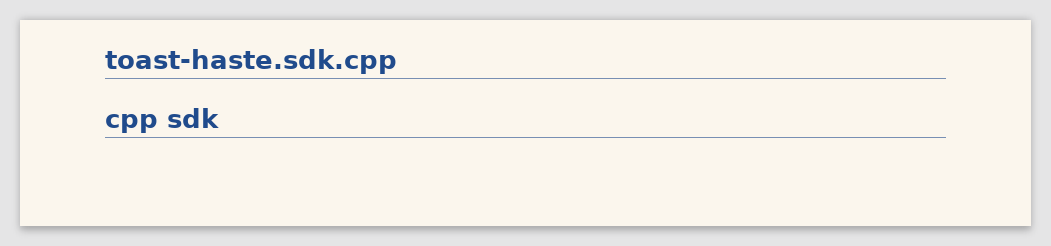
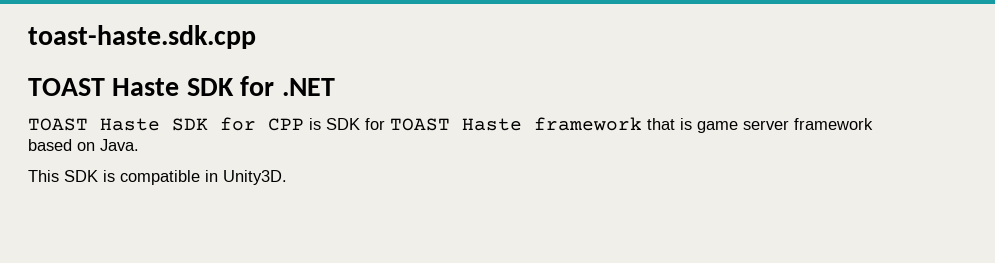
- cpp sdk
+ TOAST Haste SDK for .NET
+ TOAST Haste SDK for CPP is SDK for TOAST Haste framework that is game server framework based on Java.
+ This SDK is compatible in Unity3D.

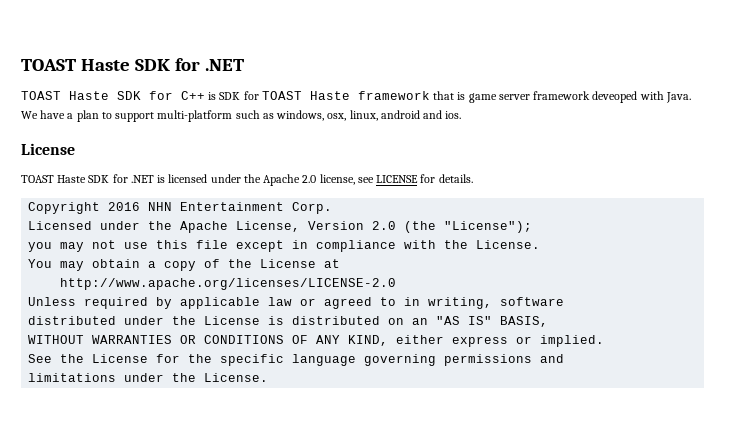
- toast-haste.sdk.cpp
- TOAST Haste SDK for CPP is SDK for TOAST Haste framework that is game server framework based on Java.
- This SDK is compatible in Unity3D.
+ TOAST Haste SDK for C++ is SDK for TOAST Haste framework that is game server framework deveoped with Java. We have a plan to support multi-platform such as windows, osx, linux, android and ios.
+ License
+ TOAST Haste SDK for .NET is licensed under the Apache 2.0 license, see LICENSE for details.
+ Copyright 2016 NHN Entertainment Corp.
+ Licensed under the Apache License, Version 2.0 (the "License");
+ you may not use this file except in compliance with the License.
+ You may obtain a copy of the License at
+ http://www.apache.org/licenses/LICENSE-2.0
+ Unless required by applicable law or agreed to in writing, software
+ distributed under the License is distributed on an "AS IS" BASIS,
+ WITHOUT WARRANTIES OR CONDITIONS OF ANY KIND, either express or implied.
+ See the License for the specific language governing permissions and
+ limitations under the License.

